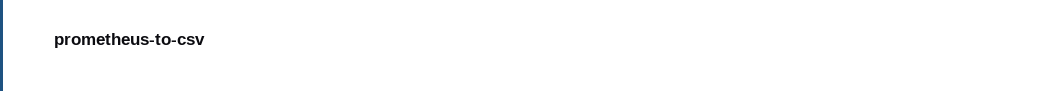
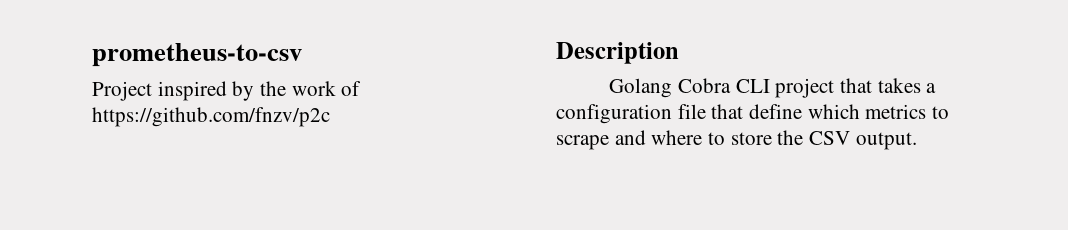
+ Project inspired by the work of https://github.com/fnzv/p2c
+ Description
+ Golang Cobra CLI project that takes a configuration file that define which metrics to scrape and where to store the CSV output.

